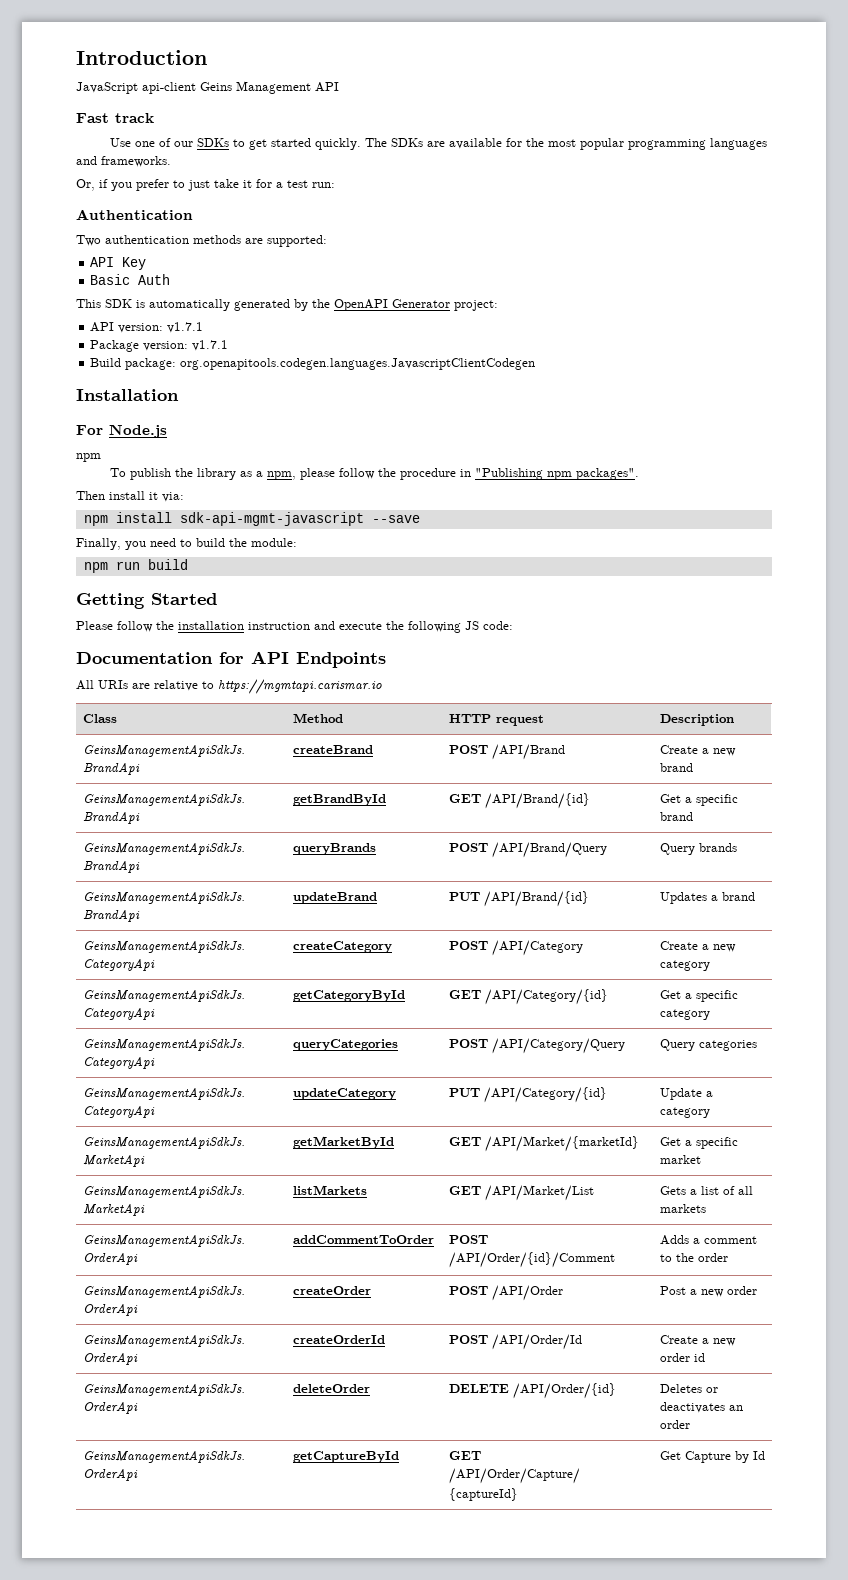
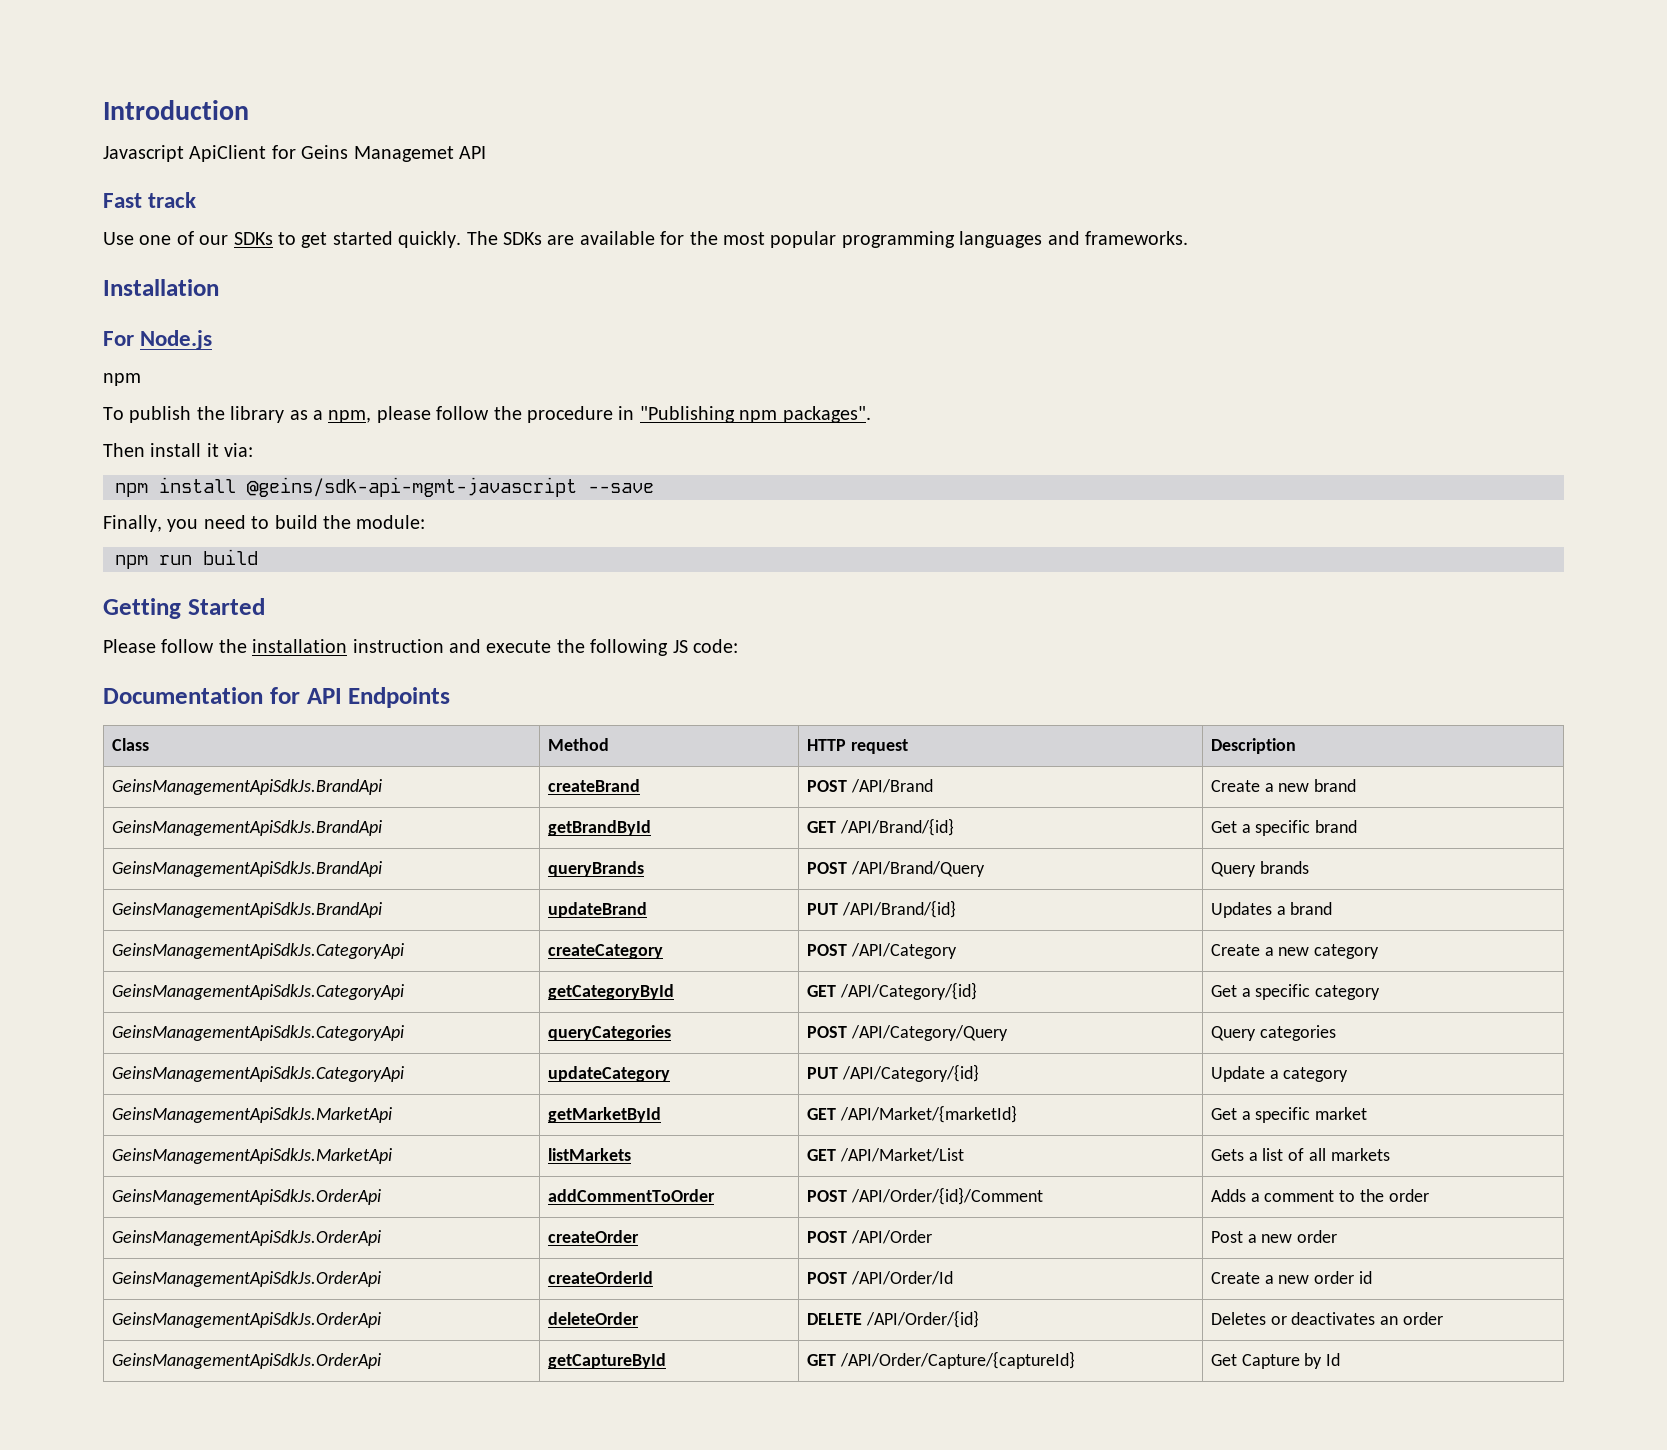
- JavaScript api-client Geins Management API
+ Javascript ApiClient for Geins Managemet API
- Or, if you prefer to just take it for a test run:
- Authentication
- Two authentication methods are supported:
- API Key
- Basic Auth
- This SDK is automatically generated by the OpenAPI Generator project:
- API version: v1.7.1
- Package version: v1.7.1
- Build package: org.openapitools.codegen.languages.JavascriptClientCodegen
- npm install sdk-api-mgmt-javascript --save
+ npm install @geins/sdk-api-mgmt-javascript --save
- All URIs are relative to https://mgmtapi.carismar.io

